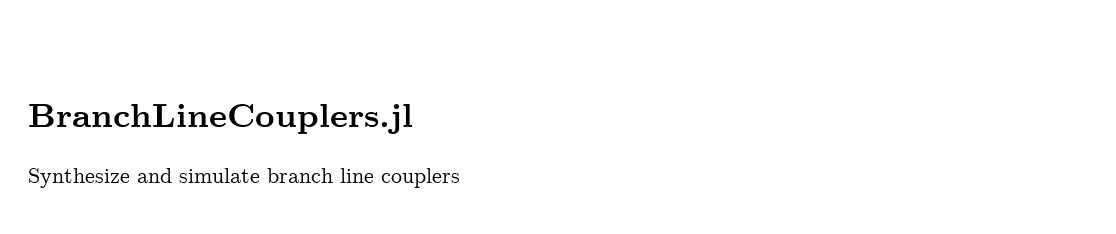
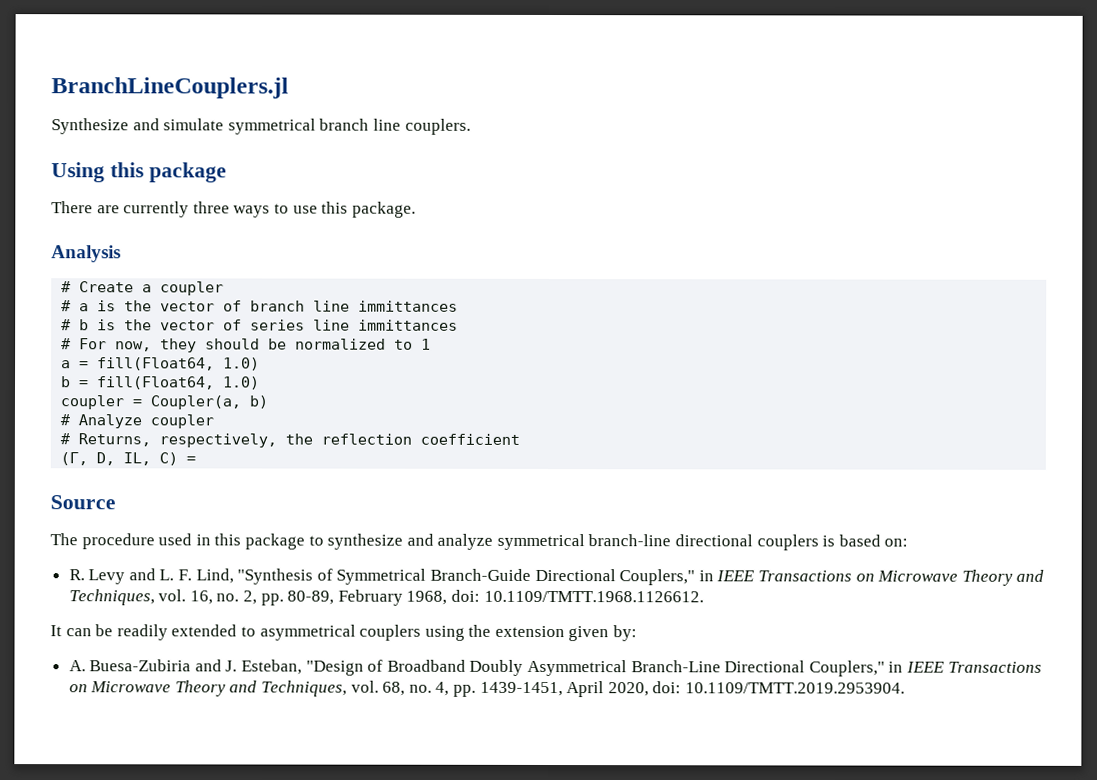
- Synthesize and simulate branch line couplers
+ Synthesize and simulate symmetrical branch line couplers.
+ Using this package
+ There are currently three ways to use this package.
+ Analysis
+ # Create a coupler
+ # a is the vector of branch line immittances
+ # b is the vector of series line immittances
+ # For now, they should be normalized to 1
+ a = fill(Float64, 1.0)
+ b = fill(Float64, 1.0)
+ coupler = Coupler(a, b)
+ # Analyze coupler
+ # Returns, respectively, the reflection coefficient
+ (Γ, D, IL, C) =
+ Source
+ The procedure used in this package to synthesize and analyze symmetrical branch-line directional couplers is based on:
+ R. Levy and L. F. Lind, "Synthesis of Symmetrical Branch-Guide Directional Couplers," in IEEE Transactions on Microwave Theory and Techniques, vol. 16, no. 2, pp. 80-89, February 1968, doi: 10.1109/TMTT.1968.1126612.
+ It can be readily extended to asymmetrical couplers using the extension given by:
+ A. Buesa-Zubiria and J. Esteban, "Design of Broadband Doubly Asymmetrical Branch-Line Directional Couplers," in IEEE Transactions on Microwave Theory and Techniques, vol. 68, no. 4, pp. 1439-1451, April 2020, doi: 10.1109/TMTT.2019.2953904.

